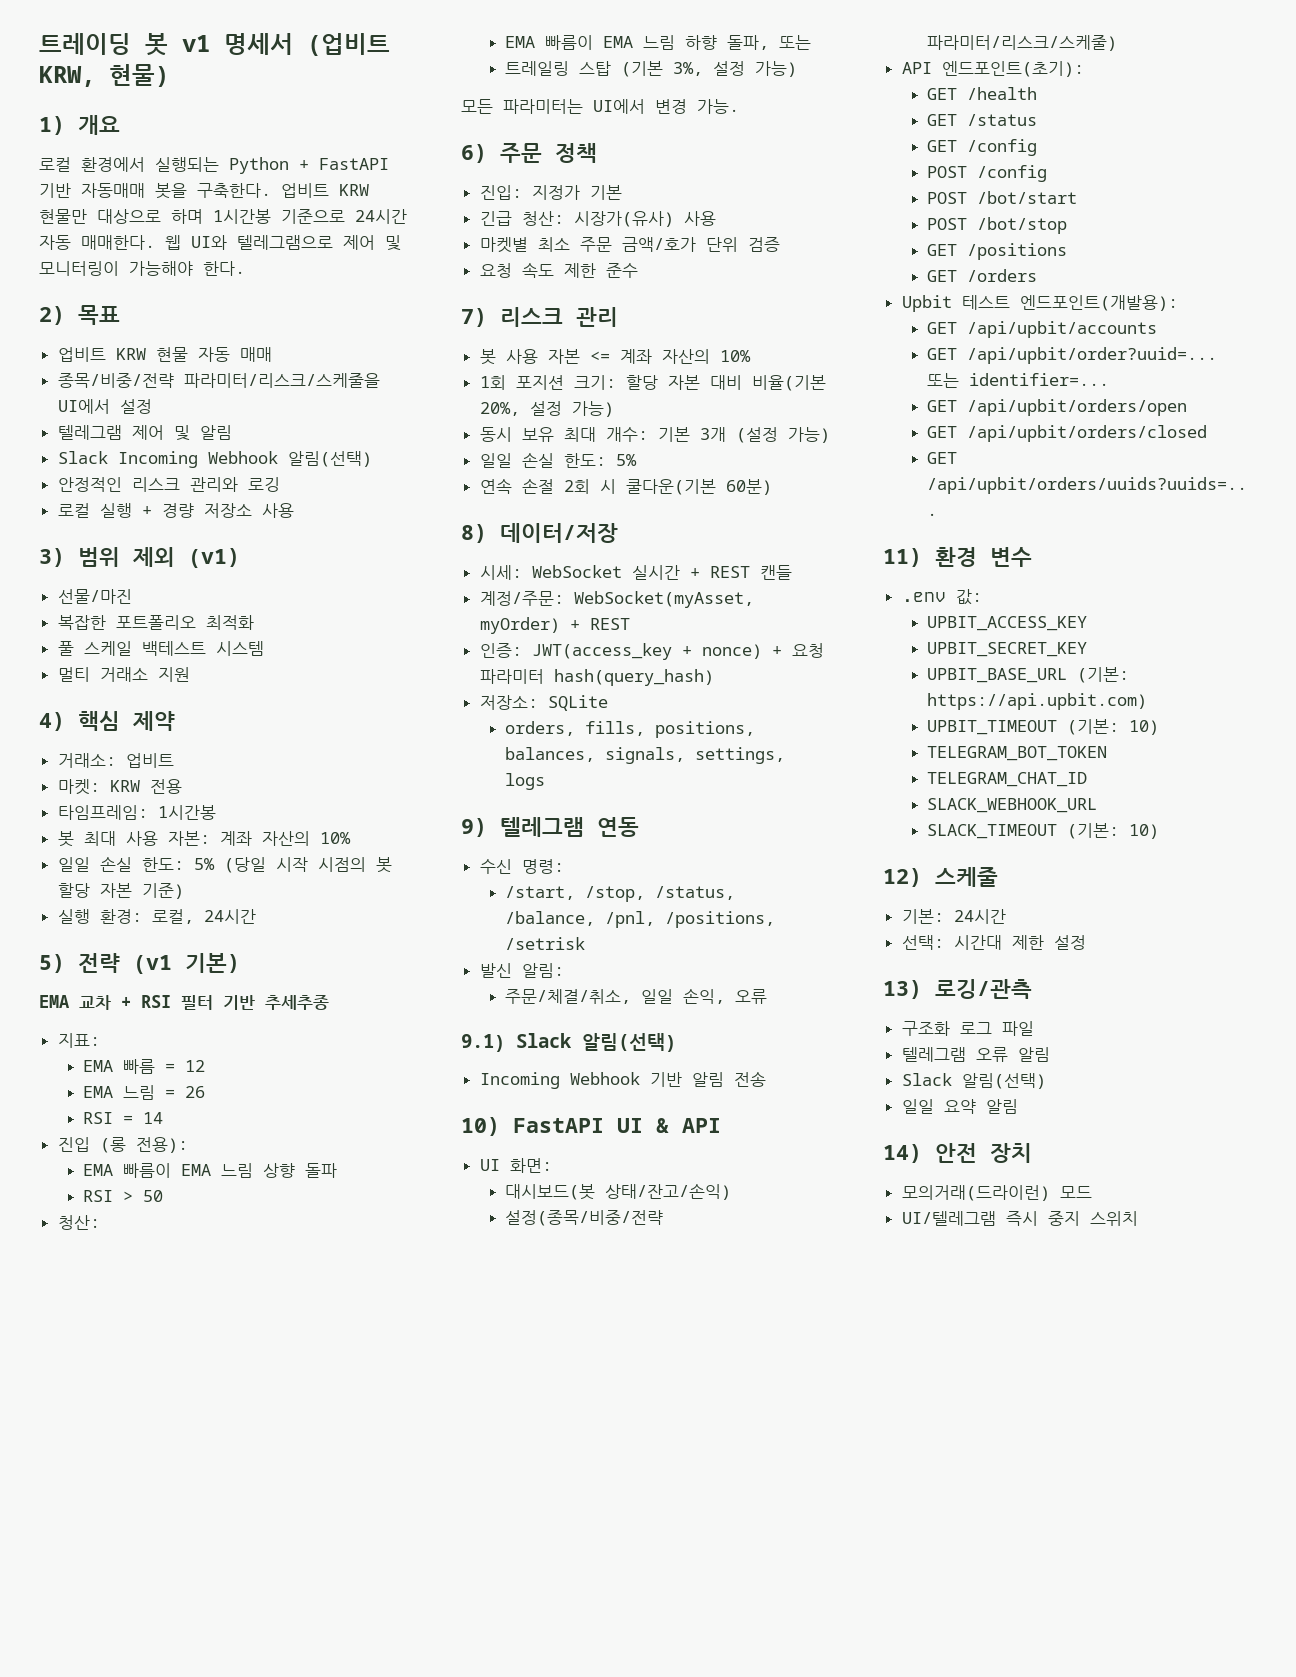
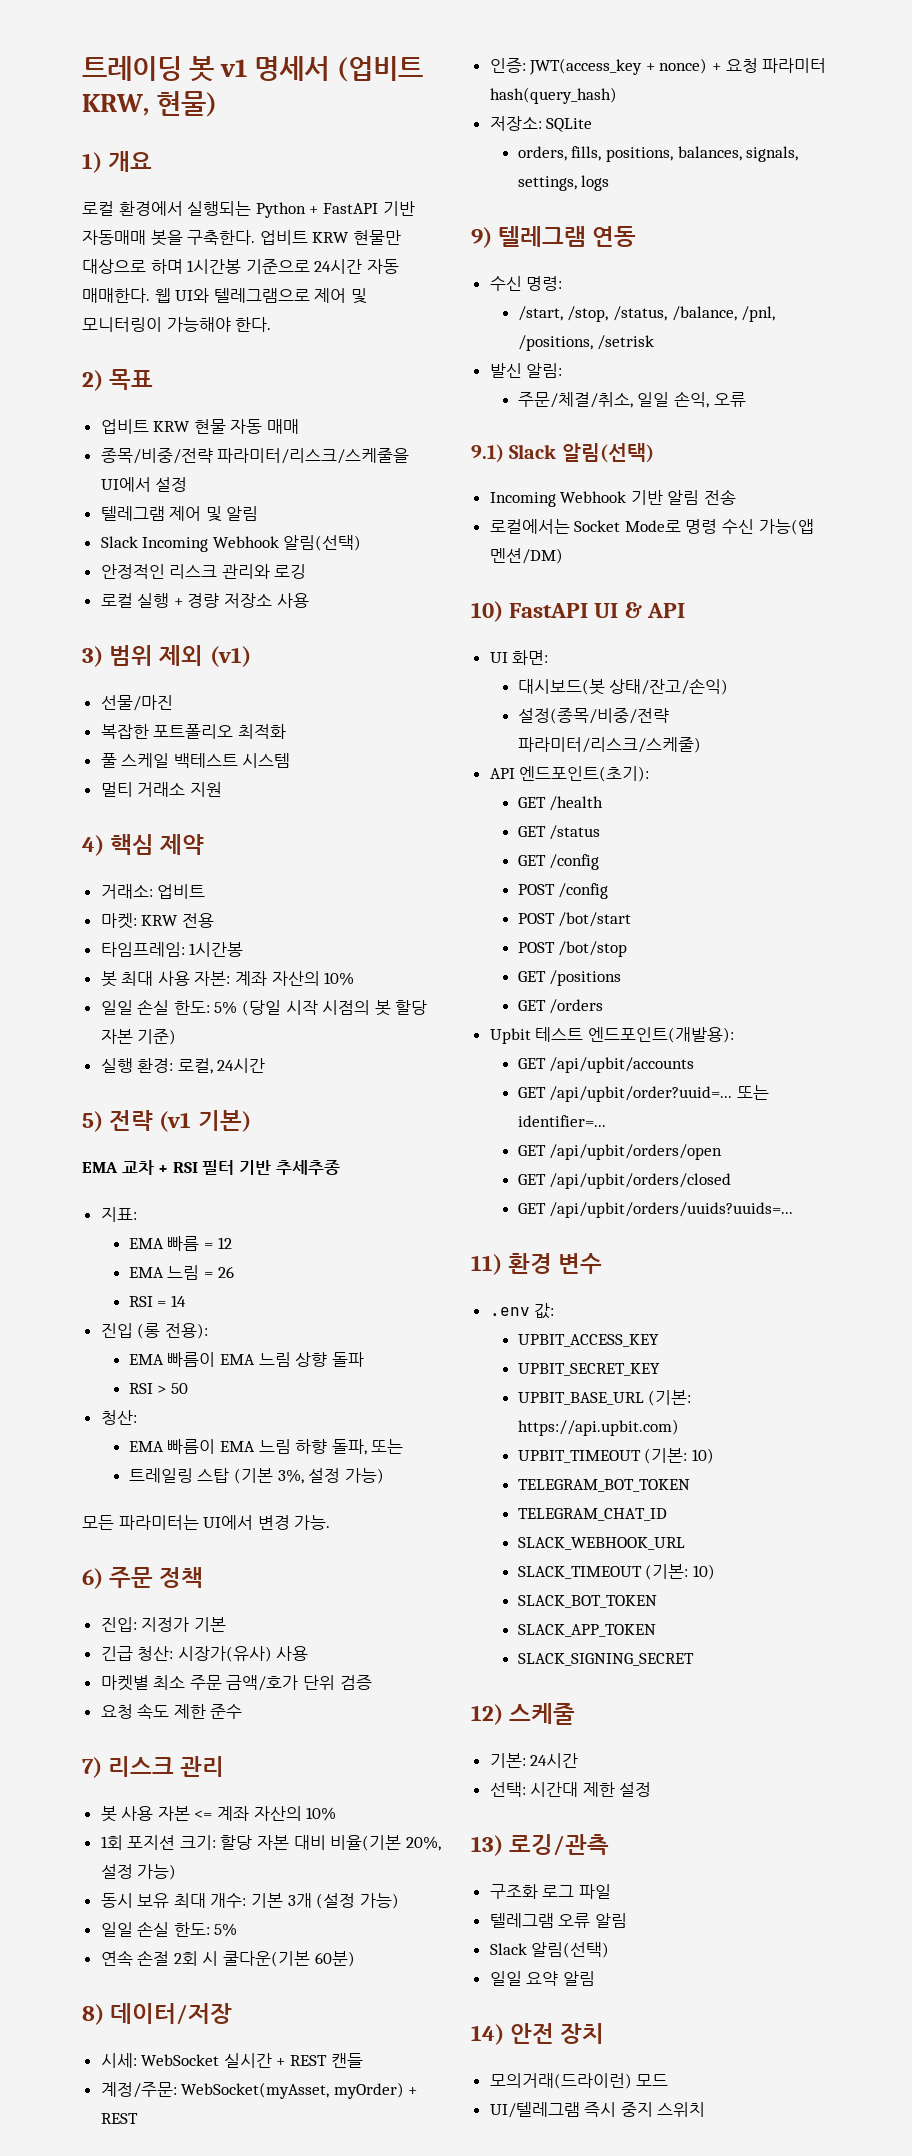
+ 로컬에서는 Socket Mode로 명령 수신 가능(앱 멘션/DM)
+ SLACK_BOT_TOKEN
+ SLACK_APP_TOKEN
+ SLACK_SIGNING_SECRET

